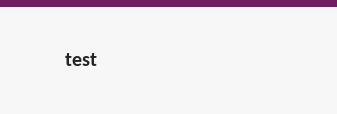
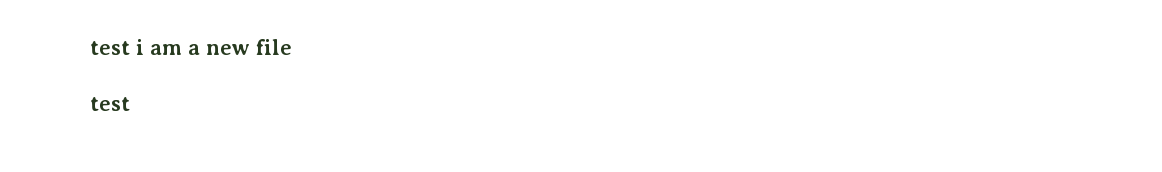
+ test i am a new file

